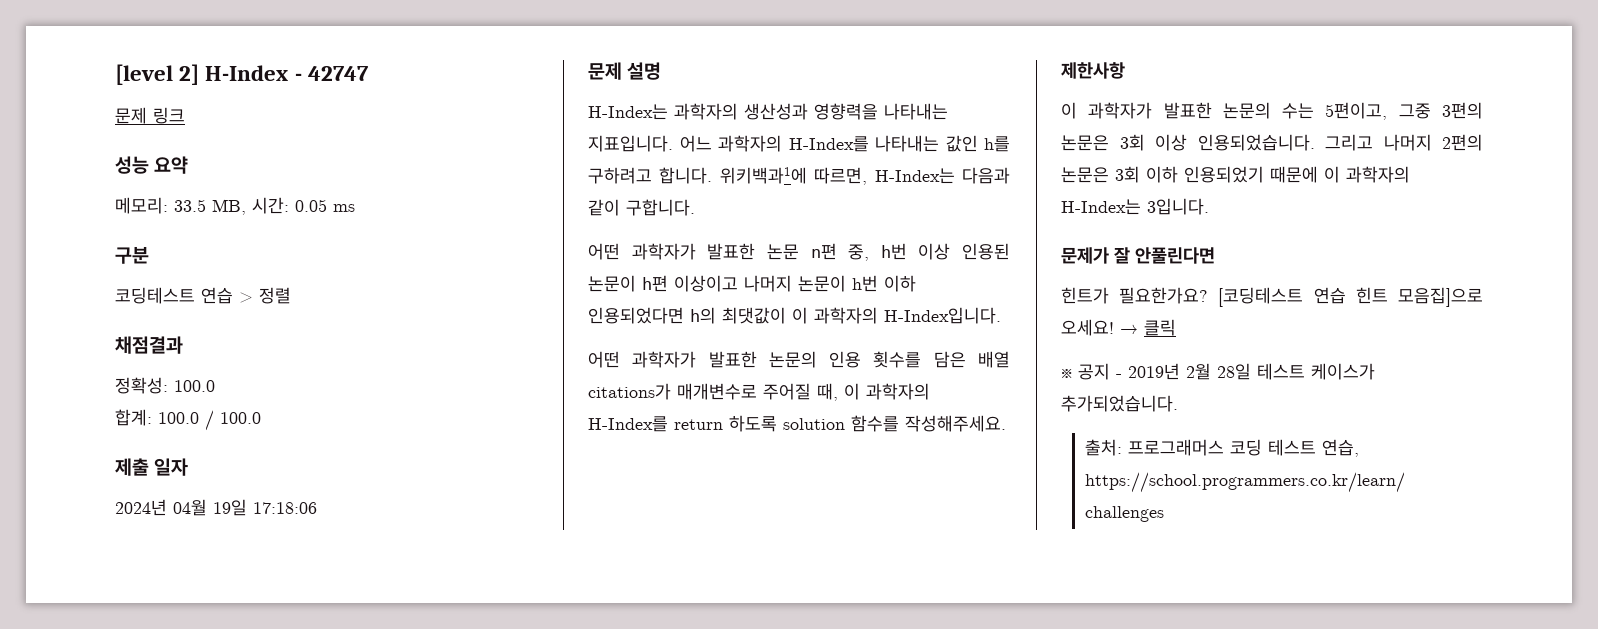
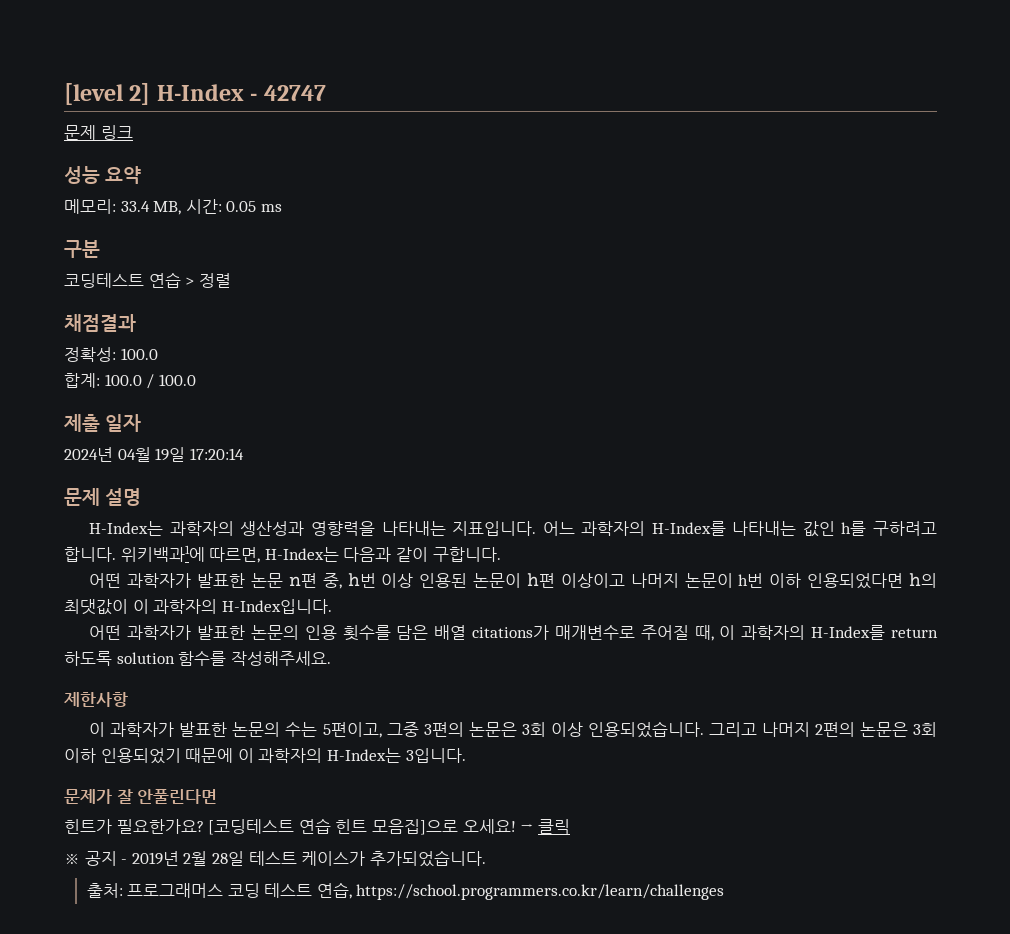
- 메모리: 33.5 MB, 시간: 0.05 ms
+ 메모리: 33.4 MB, 시간: 0.05 ms
- 2024년 04월 19일 17:18:06
+ 2024년 04월 19일 17:20:14

